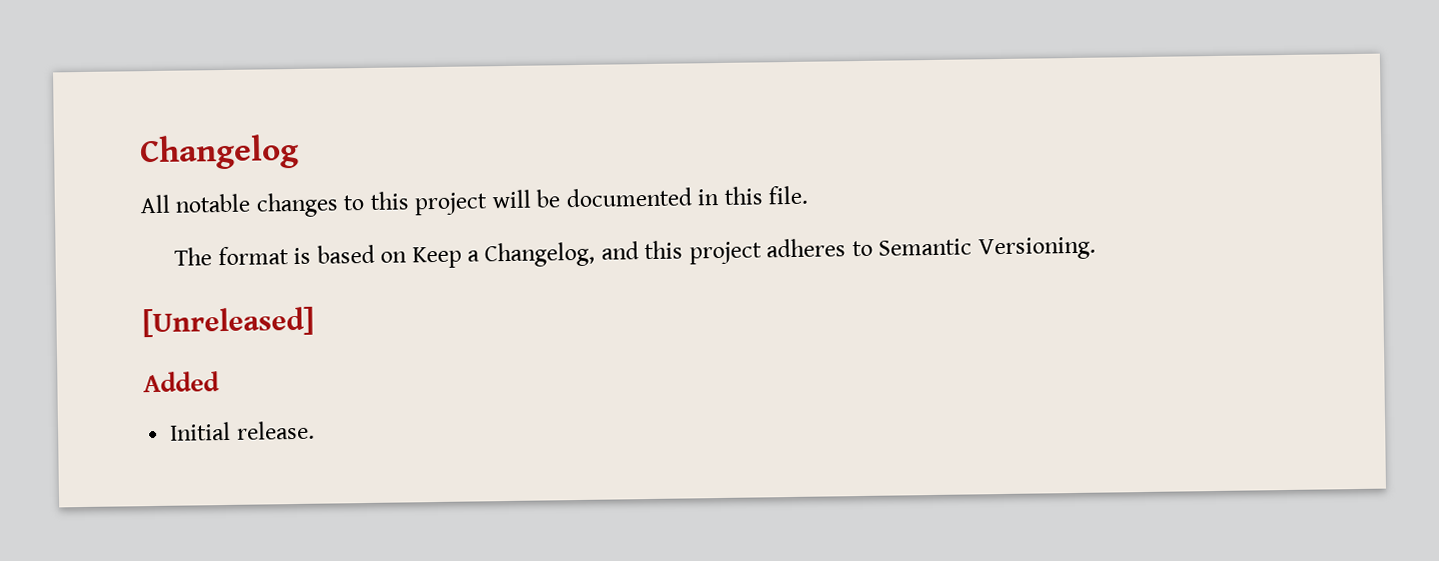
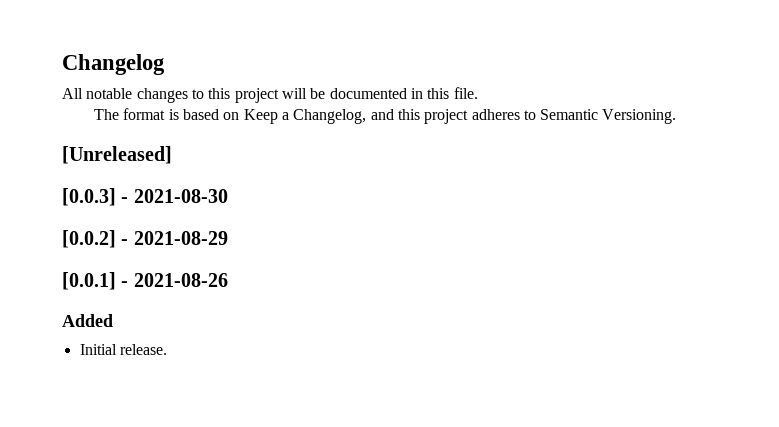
+ [0.0.3] - 2021-08-30
+ [0.0.2] - 2021-08-29
+ [0.0.1] - 2021-08-26

